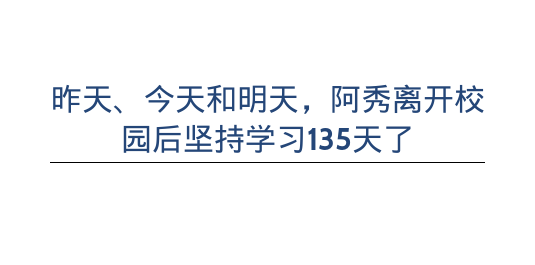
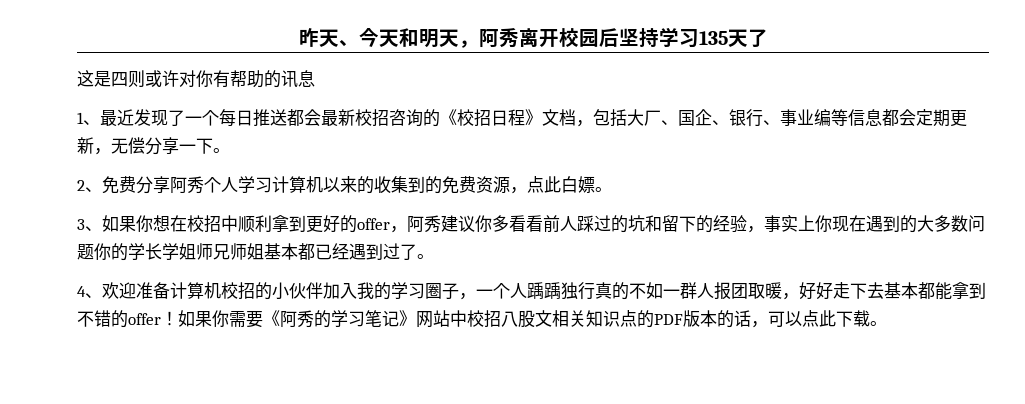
+ 这是四则或许对你有帮助的讯息
+ 1、最近发现了一个每日推送都会最新校招咨询的《校招日程》文档，包括大厂、国企、银行、事业编等信息都会定期更新，无偿分享一下。
+ 2、免费分享阿秀个人学习计算机以来的收集到的免费资源，点此白嫖。
+ 3、如果你想在校招中顺利拿到更好的offer，阿秀建议你多看看前人踩过的坑和留下的经验，事实上你现在遇到的大多数问题你的学长学姐师兄师姐基本都已经遇到过了。
+ 4、欢迎准备计算机校招的小伙伴加入我的学习圈子，一个人踽踽独行真的不如一群人报团取暖，好好走下去基本都能拿到不错的offer！如果你需要《阿秀的学习笔记》网站中校招八股文相关知识点的PDF版本的话，可以点此下载。

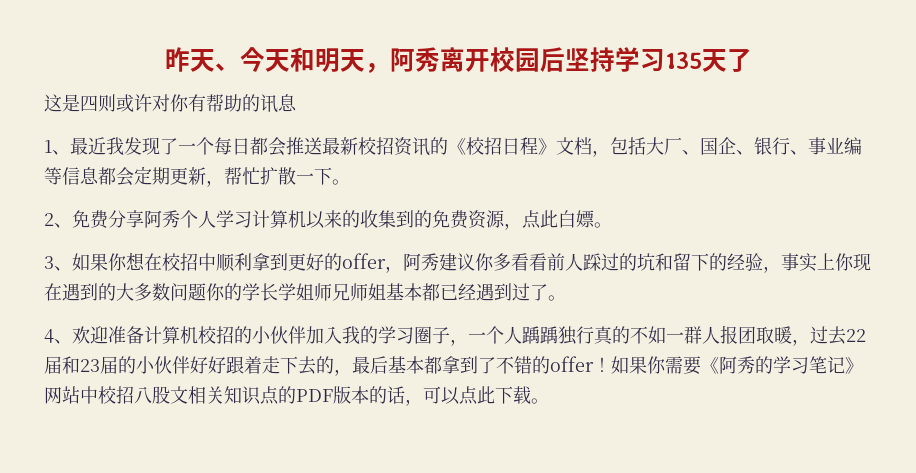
- 1、最近发现了一个每日推送都会最新校招咨询的《校招日程》文档，包括大厂、国企、银行、事业编等信息都会定期更新，无偿分享一下。
+ 1、最近我发现了一个每日都会推送最新校招资讯的《校招日程》文档，包括大厂、国企、银行、事业编等信息都会定期更新，帮忙扩散一下。
- 4、欢迎准备计算机校招的小伙伴加入我的学习圈子，一个人踽踽独行真的不如一群人报团取暖，好好走下去基本都能拿到不错的offer！
+ 4、欢迎准备计算机校招的小伙伴加入我的学习圈子，一个人踽踽独行真的不如一群人报团取暖，过去22届和23届的小伙伴好好跟着走下去的，最后基本都拿到了不错的offer！

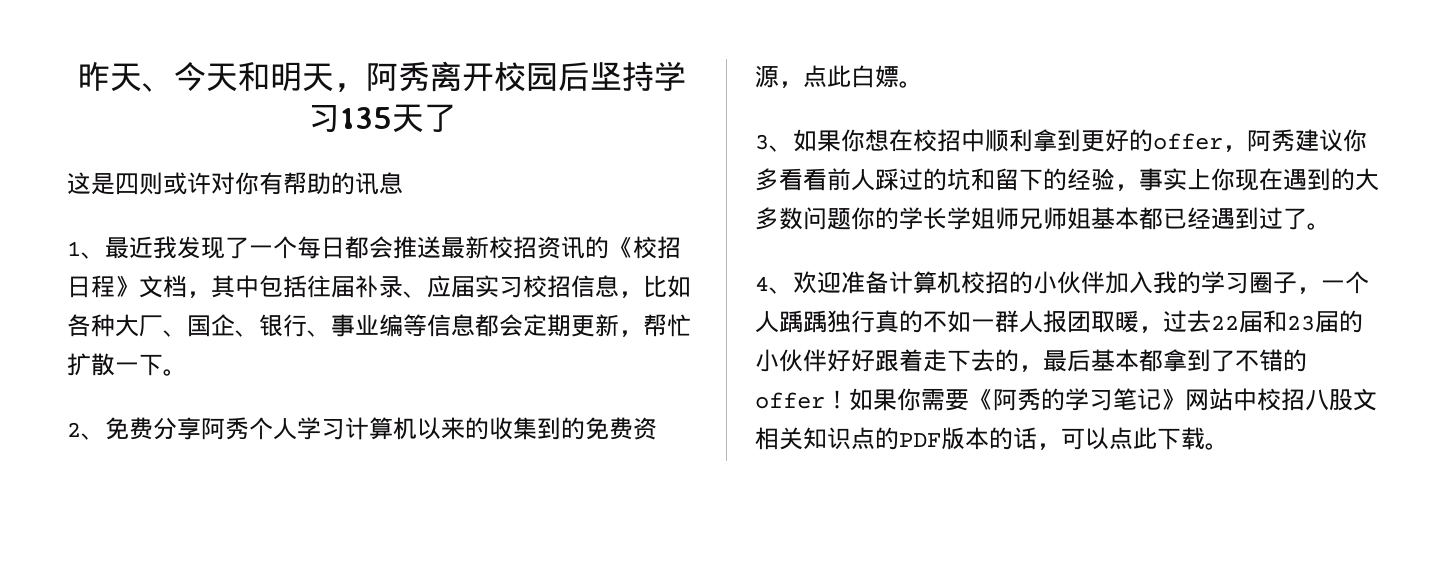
- 1、最近我发现了一个每日都会推送最新校招资讯的《校招日程》文档，包括大厂、国企、银行、事业编等信息都会定期更新，帮忙扩散一下。
+ 1、最近我发现了一个每日都会推送最新校招资讯的《校招日程》文档，其中包括往届补录、应届实习校招信息，比如各种大厂、国企、银行、事业编等信息都会定期更新，帮忙扩散一下。

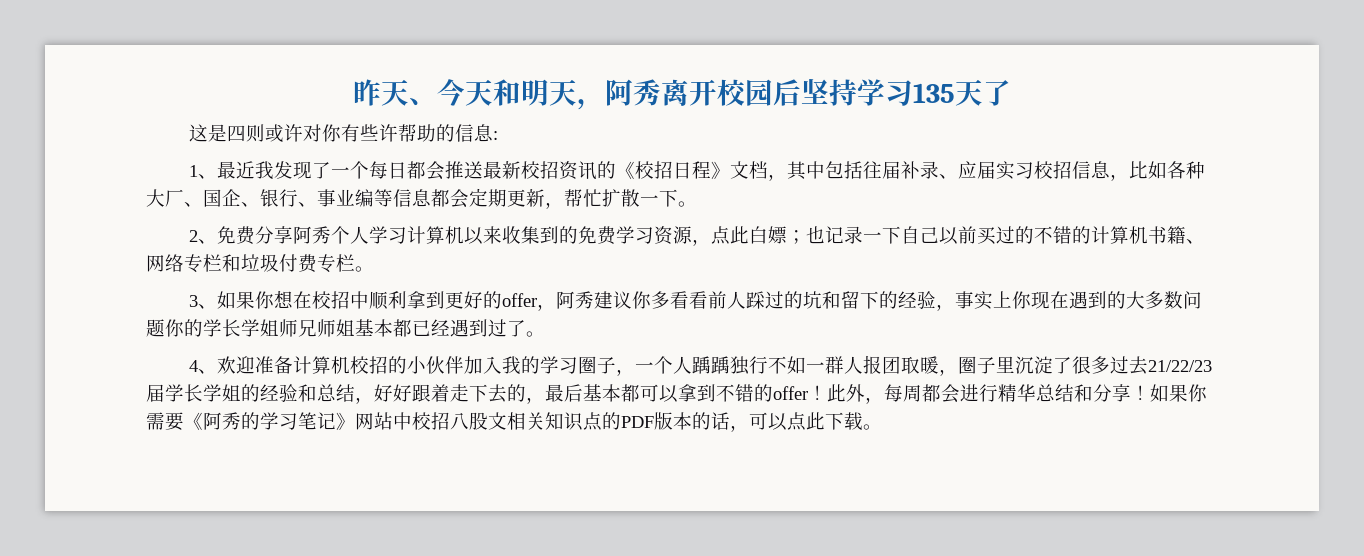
- 这是四则或许对你有帮助的讯息
+ 这是四则或许对你有些许帮助的信息:
- 2、免费分享阿秀个人学习计算机以来的收集到的免费资源，点此白嫖。
+ 2、免费分享阿秀个人学习计算机以来收集到的免费学习资源，点此白嫖；也记录一下自己以前买过的不错的计算机书籍、网络专栏和垃圾付费专栏。
- 4、欢迎准备计算机校招的小伙伴加入我的学习圈子，一个人踽踽独行真的不如一群人报团取暖，过去22届和23届的小伙伴好好跟着走下去的，最后基本都拿到了不错的offer！
+ 4、欢迎准备计算机校招的小伙伴加入我的学习圈子，一个人踽踽独行不如一群人报团取暖，圈子里沉淀了很多过去21/22/23届学长学姐的经验和总结，好好跟着走下去的，最后基本都可以拿到不错的offer！
+ 此外，每周都会进行精华总结和分享！

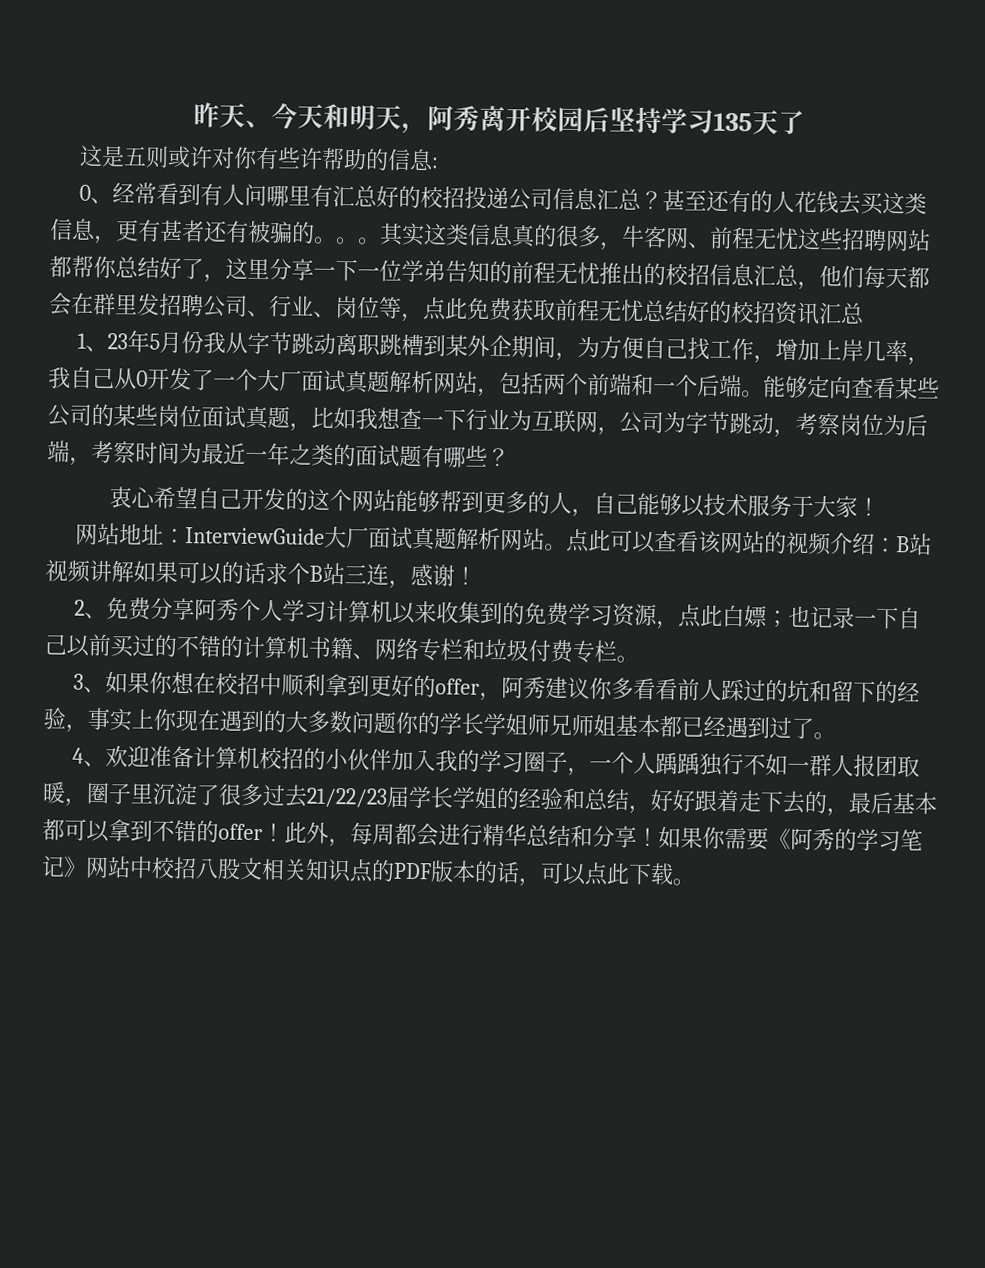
- 这是四则或许对你有些许帮助的信息:
+ 这是五则或许对你有些许帮助的信息:
- 1、最近我发现了一个每日都会推送最新校招资讯的《校招日程》文档，其中包括往届补录、应届实习校招信息，比如各种大厂、国企、银行、事业编等信息都会定期更新，帮忙扩散一下。
+ 0、经常看到有人问哪里有汇总好的校招投递公司信息汇总？甚至还有的人花钱去买这类信息，更有甚者还有被骗的。。。其实这类信息真的很多，牛客网、前程无忧这些招聘网站都帮你总结好了，这里分享一下一位学弟告知的前程无忧推出的校招信息汇总，他们每天都会在群里发招聘公司、行业、岗位等，点此免费获取前程无忧总结好的校招资讯汇总
+ 1、23年5月份我从字节跳动离职跳槽到某外企期间，为方便自己找工作，增加上岸几率，我自己从0开发了一个大厂面试真题解析网站，包括两个前端和一个后端。能够定向查看某些公司的某些岗位面试真题，比如我想查一下行业为互联网，公司为字节跳动，考察岗位为后端，考察时间为最近一年之类的面试题有哪些？
+ 衷心希望自己开发的这个网站能够帮到更多的人，自己能够以技术服务于大家！
+ 网站地址：InterviewGuide大厂面试真题解析网站。点此可以查看该网站的视频介绍：B站视频讲解如果可以的话求个B站三连，感谢！

